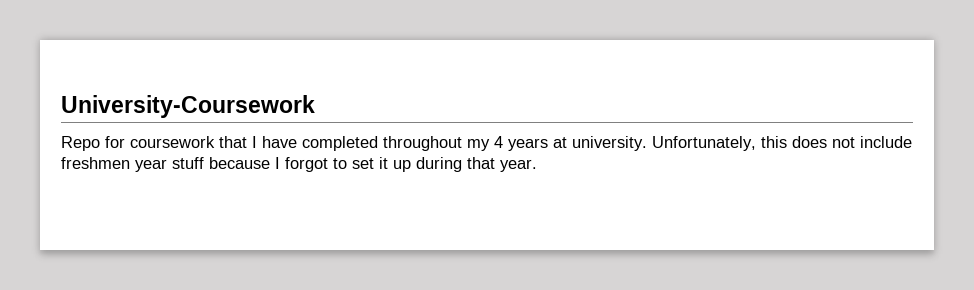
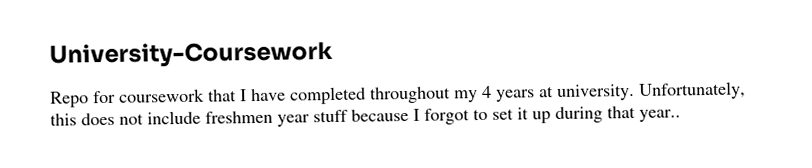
- Unfortunately, this does not include freshmen year stuff because I forgot to set it up during that year.
+ Unfortunately, this does not include freshmen year stuff because I forgot to set it up during that year..

